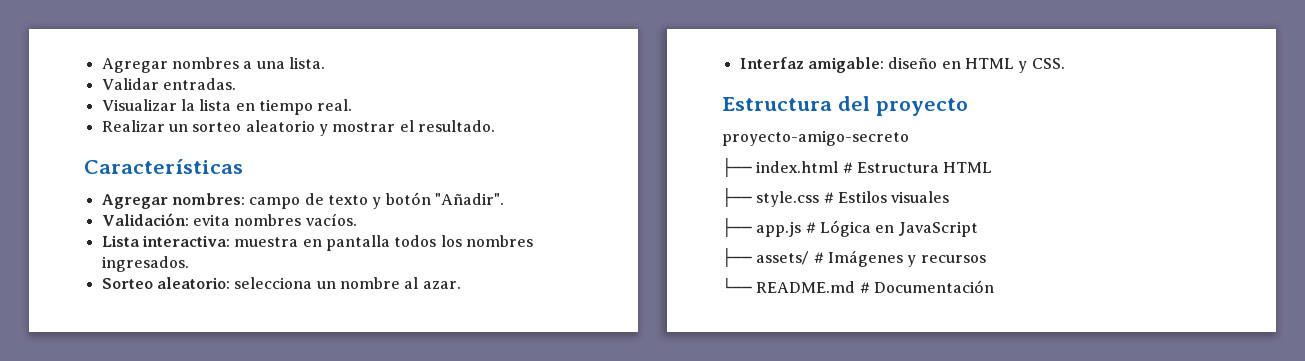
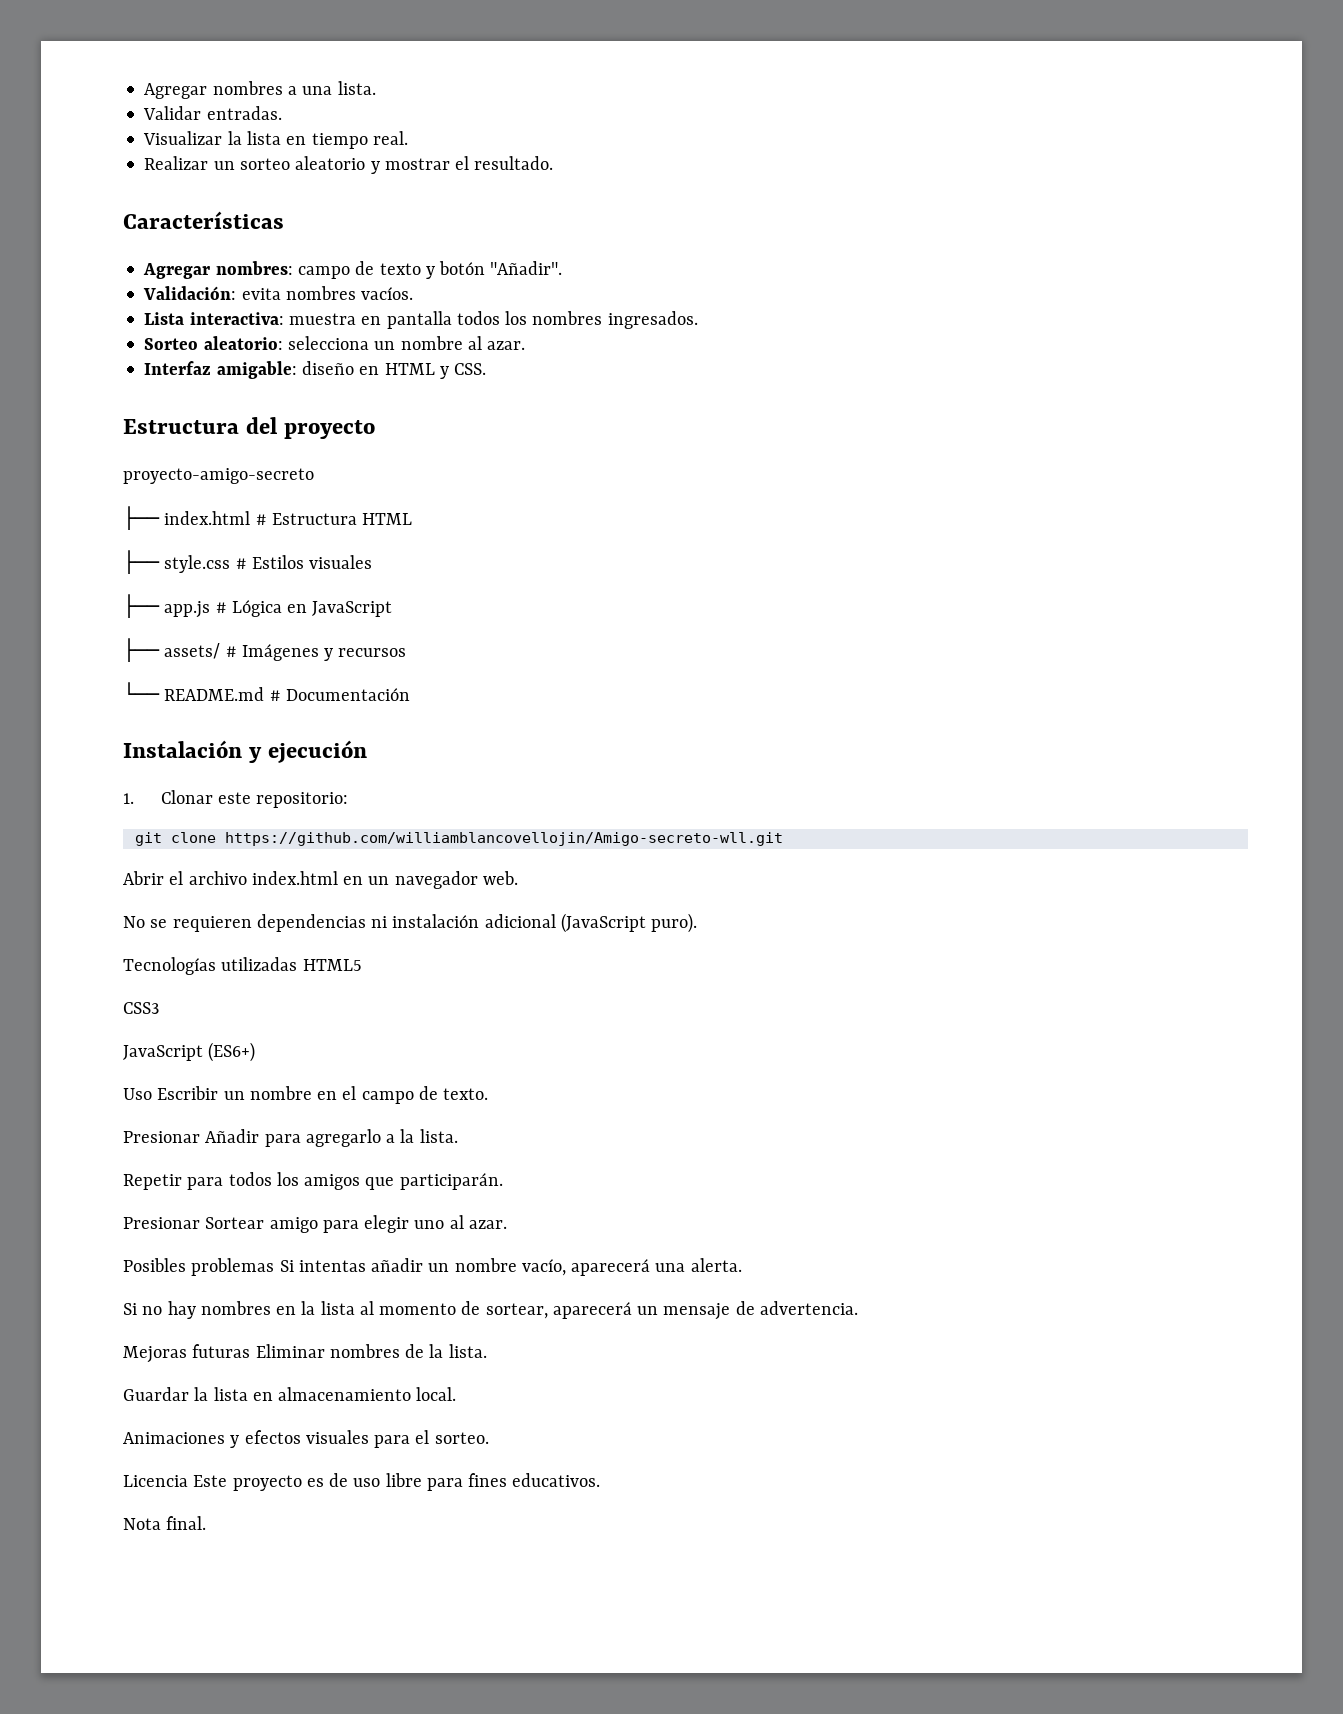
+ Instalación y ejecución
+ 1. Clonar este repositorio:
+ git clone https://github.com/williamblancovellojin/Amigo-secreto-wll.git
+ Abrir el archivo index.html en un navegador web.
+ No se requieren dependencias ni instalación adicional (JavaScript puro).
+ Tecnologías utilizadas HTML5
+ CSS3
+ JavaScript (ES6+)
+ Uso Escribir un nombre en el campo de texto.
+ Presionar Añadir para agregarlo a la lista.
+ Repetir para todos los amigos que participarán.
+ Presionar Sortear amigo para elegir uno al azar.
+ Posibles problemas Si intentas añadir un nombre vacío, aparecerá una alerta.
+ Si no hay nombres en la lista al momento de sortear, aparecerá un mensaje de advertencia.
+ Mejoras futuras Eliminar nombres de la lista.
+ Guardar la lista en almacenamiento local.
+ Animaciones y efectos visuales para el sorteo.
+ Licencia Este proyecto es de uso libre para fines educativos.
+ Nota final.

